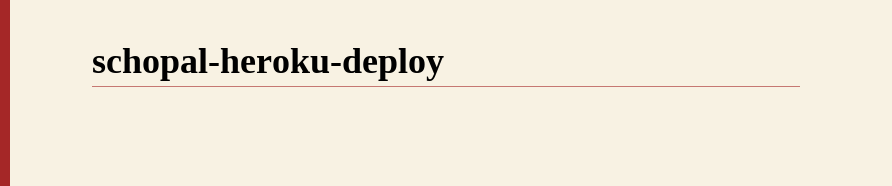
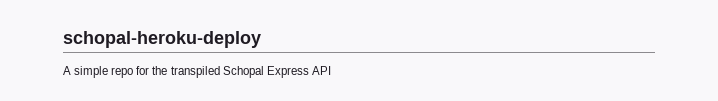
+ A simple repo for the transpiled Schopal Express API

